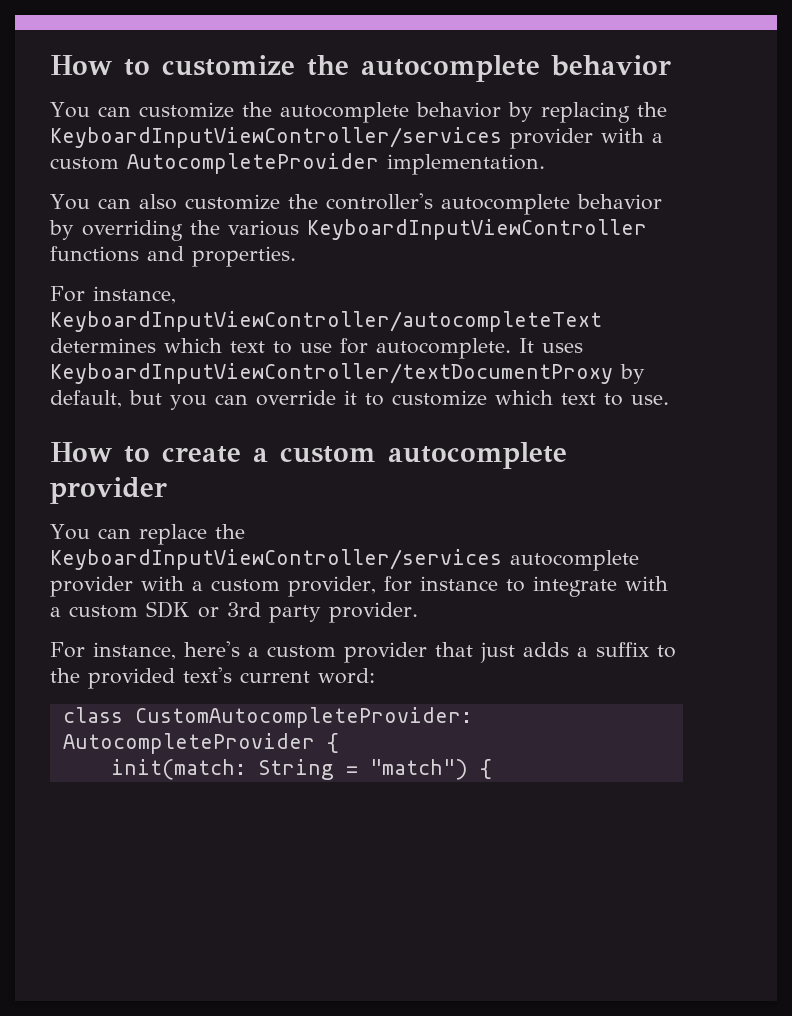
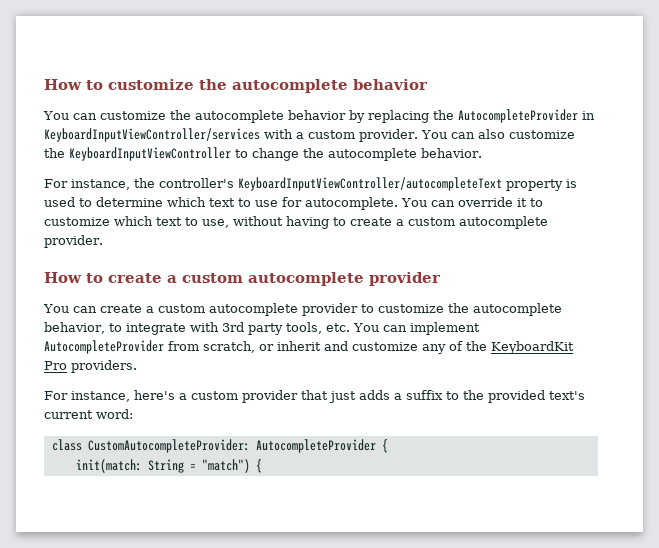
- You can customize the autocomplete behavior by replacing the KeyboardInputViewController/services provider with a custom AutocompleteProvider implementation.
- You can also customize the controller's autocomplete behavior by overriding the various KeyboardInputViewController functions and properties.
- For instance, KeyboardInputViewController/autocompleteText determines which text to use for autocomplete.
+ You can customize the autocomplete behavior by replacing the AutocompleteProvider in KeyboardInputViewController/services with a custom provider. You can also customize the KeyboardInputViewController to change the autocomplete behavior.
+ For instance, the controller's KeyboardInputViewController/autocompleteText property is used to determine which text to use for autocomplete.
- It uses KeyboardInputViewController/textDocumentProxy by default, but you can override it to customize which text to use.
+ You can override it to customize which text to use, without having to create a custom autocomplete provider.
- You can replace the KeyboardInputViewController/services autocomplete provider with a custom provider, for instance to integrate with a custom SDK or 3rd party provider.
+ You can create a custom autocomplete provider to customize the autocomplete behavior, to integrate with 3rd party tools, etc. You can implement AutocompleteProvider from scratch, or inherit and customize any of the KeyboardKit Pro providers.

